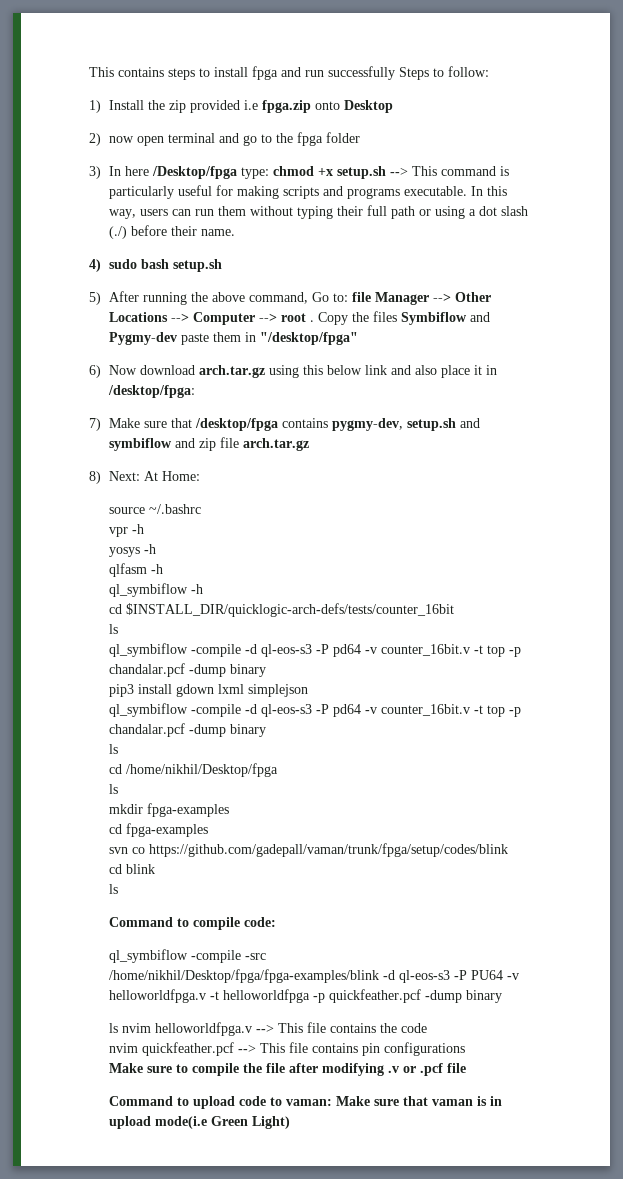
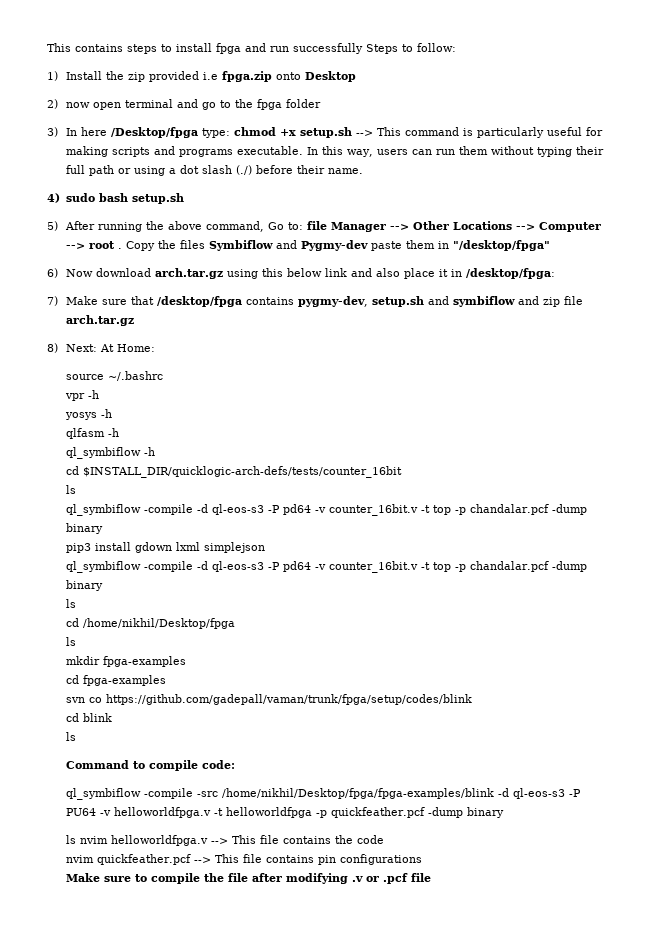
- Command to upload code to vaman: Make sure that vaman is in upload mode(i.e Green Light)

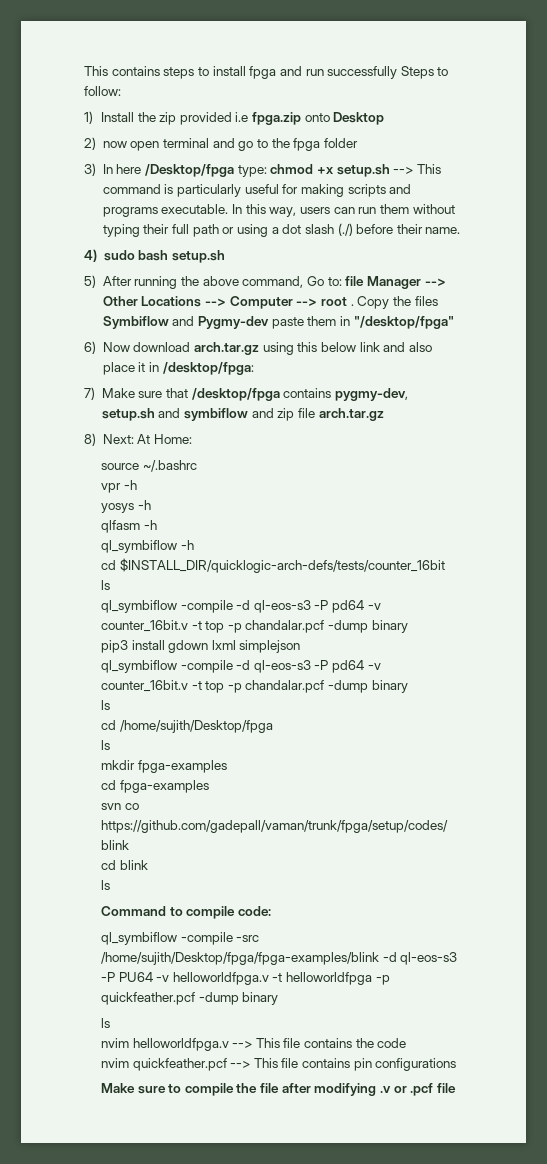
- cd /home/nikhil/Desktop/fpga
+ cd /home/sujith/Desktop/fpga
- ql_symbiflow -compile -src /home/nikhil/Desktop/fpga/fpga-examples/blink -d ql-eos-s3 -P PU64 -v helloworldfpga.v -t helloworldfpga -p quickfeather.pcf -dump binary
- ls nvim helloworldfpga.v --> This file contains the code
+ ql_symbiflow -compile -src /home/sujith/Desktop/fpga/fpga-examples/blink -d ql-eos-s3 -P PU64 -v helloworldfpga.v -t helloworldfpga -p quickfeather.pcf -dump binary
+ ls
+ nvim helloworldfpga.v --> This file contains the code

